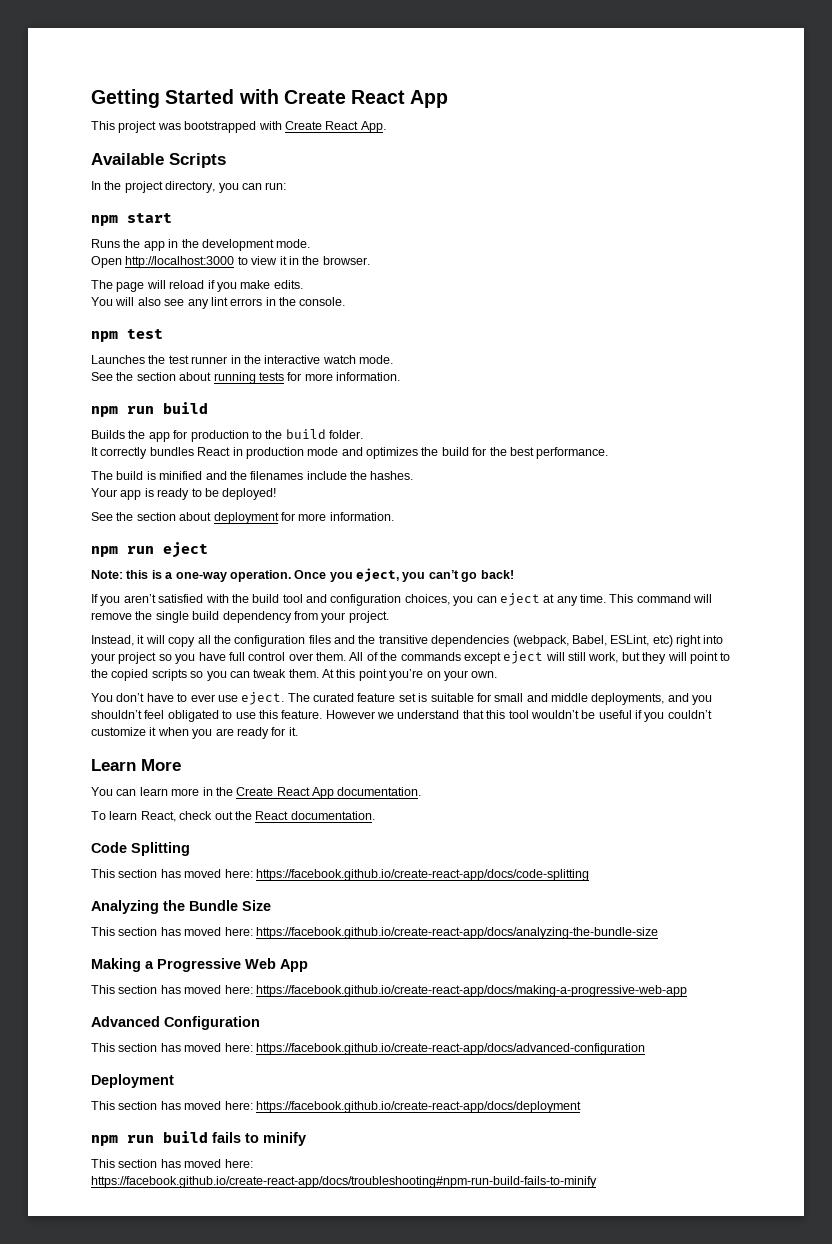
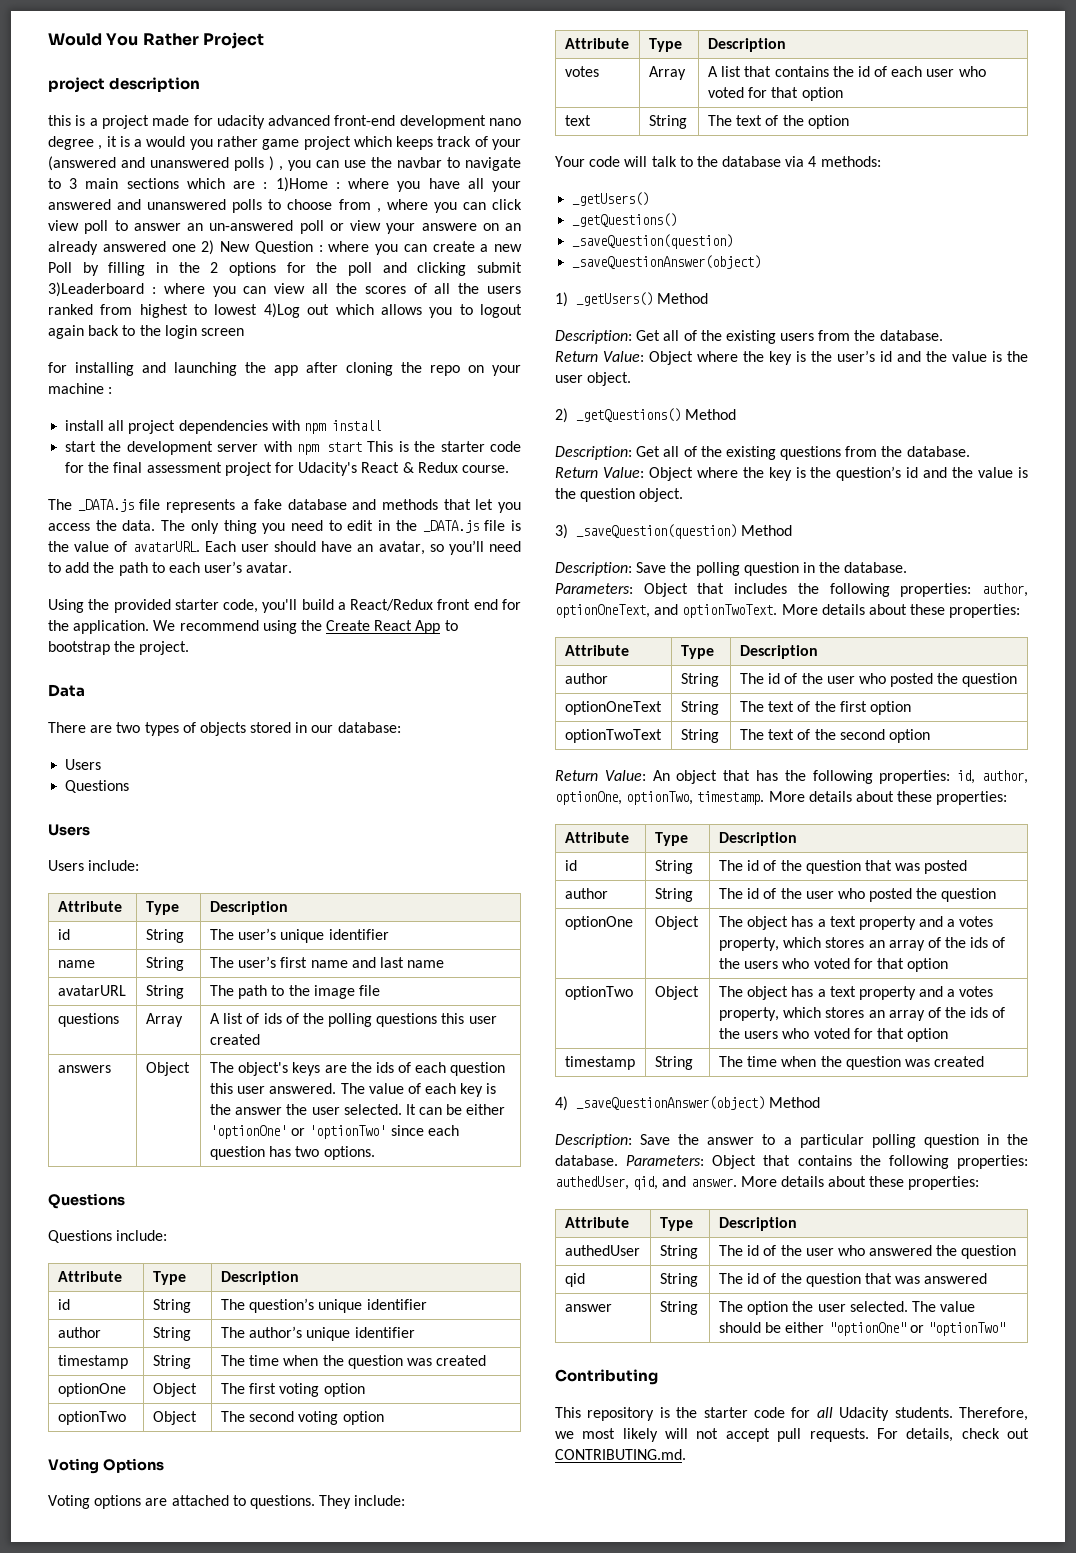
- Getting Started with Create React App
- This project was bootstrapped with Create React App.
- Available Scripts
- In the project directory, you can run:
- npm start
- Runs the app in the development mode.
- Open http://localhost:3000 to view it in the browser.
- The page will reload if you make edits.
- You will also see any lint errors in the console.
- npm test
- Launches the test runner in the interactive watch mode.
- See the section about running tests for more information.
- npm run build
- Builds the app for production to the build folder.
- It correctly bundles React in production mode and optimizes the build for the best performance.
- The build is minified and the filenames include the hashes.
- Your app is ready to be deployed!
- See the section about deployment for more information.
- npm run eject
- Note: this is a one-way operation. Once you eject, you can’t go back!
- If you aren’t satisfied with the build tool and configuration choices, you can eject at any time. This command will remove the single build dependency from your project.
- Instead, it will copy all the configuration files and the transitive dependencies (webpack, Babel, ESLint, etc) right into your project so you have full control over them. All of the commands except eject will still work, but they will point to the copied scripts so you can tweak them. At this point you’re on your own.
- You don’t have to ever use eject. The curated feature set is suitable for small and middle deployments, and you shouldn’t feel obligated to use this feature. However we understand that this tool wouldn’t be useful if you couldn’t customize it when you are ready for it.
- Learn More
- You can learn more in the Create React App documentation.
- To learn React, check out the React documentation.
- Code Splitting
- This section has moved here: https://facebook.github.io/create-react-app/docs/code-splitting
- Analyzing the Bundle Size
- This section has moved here: https://facebook.github.io/create-react-app/docs/analyzing-the-bundle-size
- Making a Progressive Web App
- This section has moved here: https://facebook.github.io/create-react-app/docs/making-a-progressive-web-app
- Advanced Configuration
- This section has moved here: https://facebook.github.io/create-react-app/docs/advanced-configuration
- Deployment
- This section has moved here: https://facebook.github.io/create-react-app/docs/deployment
- npm run build fails to minify
- This section has moved here: https://facebook.github.io/create-react-app/docs/troubleshooting#npm-run-build-fails-to-minify
+ Would You Rather Project
+ project description
+ this is a project made for udacity advanced front-end development nano degree , it is a would you rather game project which keeps track of your (answered and unanswered polls ) , you can use the navbar to navigate to 3 main sections which are : 1)Home : where you have all your answered and unanswered polls to choose from , where you can click view poll to answer an un-answered poll or view your answere on an already answered one 2) New Question : where you can create a new Poll by filling in the 2 options for the poll and clicking submit 3)Leaderboard : where you can view all the scores of all the users ranked from highest to lowest 4)Log out which allows you to logout again back to the login screen
+ for installing and launching the app after cloning the repo on your machine :
+ install all project dependencies with npm install
+ start the development server with npm start This is the starter code for the final assessment project for Udacity's React & Redux course.
+ The _DATA.js file represents a fake database and methods that let you access the data. The only thing you need to edit in the _DATA.js file is the value of avatarURL. Each user should have an avatar, so you’ll need to add the path to each user’s avatar.
+ Using the provided starter code, you'll build a React/Redux front end for the application. We recommend using the Create React App to bootstrap the project.
+ Data
+ There are two types of objects stored in our database:
+ Users
+ Questions
+ Users
+ Users include:
+ Attribute | Type | Description
+ id | String | The user’s unique identifier
+ name | String | The user’s first name and last name
+ avatarURL | String | The path to the image file
+ questions | Array | A list of ids of the polling questions this user created
+ answers | Object | The object's keys are the ids of each question this user answered. The value of each key is the answer the user selected. It can be either 'optionOne' or 'optionTwo' since each question has two options.
+ Questions
+ Questions include:
+ Attribute | Type | Description
+ id | String | The question’s unique identifier
+ author | String | The author’s unique identifier
+ timestamp | String | The time when the question was created
+ optionOne | Object | The first voting option
+ optionTwo | Object | The second voting option
+ Voting Options
+ Voting options are attached to questions. They include:
+ Attribute | Type | Description
+ votes | Array | A list that contains the id of each user who voted for that option
+ text | String | The text of the option
+ Your code will talk to the database via 4 methods:
+ _getUsers()
+ _getQuestions()
+ _saveQuestion(question)
+ _saveQuestionAnswer(object)
+ 1) _getUsers() Method
+ Description: Get all of the existing users from the database.
+ Return Value: Object where the key is the user’s id and the value is the user object.
+ 2) _getQuestions() Method
+ Description: Get all of the existing questions from the database.
+ Return Value: Object where the key is the question’s id and the value is the question object.
+ 3) _saveQuestion(question) Method
+ Description: Save the polling question in the database.
+ Parameters: Object that includes the following properties: author, optionOneText, and optionTwoText. More details about these properties:
+ Attribute | Type | Description
+ author | String | The id of the user who posted the question
+ optionOneText | String | The text of the first option
+ optionTwoText | String | The text of the second option
+ Return Value: An object that has the following properties: id, author, optionOne, optionTwo, timestamp. More details about these properties:
+ Attribute | Type | Description
+ id | String | The id of the question that was posted
+ author | String | The id of the user who posted the question
+ optionOne | Object | The object has a text property and a votes property, which stores an array of the ids of the users who voted for that option
+ optionTwo | Object | The object has a text property and a votes property, which stores an array of the ids of the users who voted for that option
+ timestamp | String | The time when the question was created
+ 4) _saveQuestionAnswer(object) Method
+ Description: Save the answer to a particular polling question in the database. Parameters: Object that contains the following properties: authedUser, qid, and answer. More details about these properties:
+ Attribute | Type | Description
+ authedUser | String | The id of the user who answered the question
+ qid | String | The id of the question that was answered
+ answer | String | The option the user selected. The value should be either "optionOne" or "optionTwo"
+ Contributing
+ This repository is the starter code for all Udacity students. Therefore, we most likely will not accept pull requests. For details, check out CONTRIBUTING.md.

